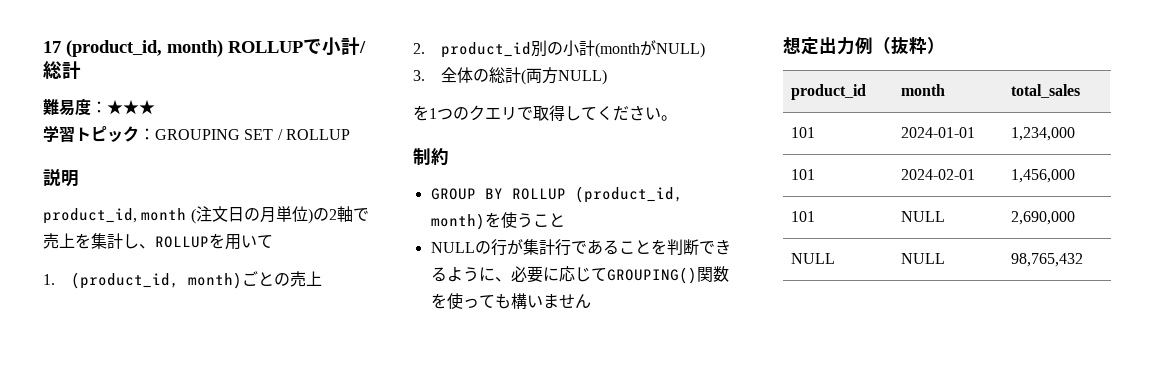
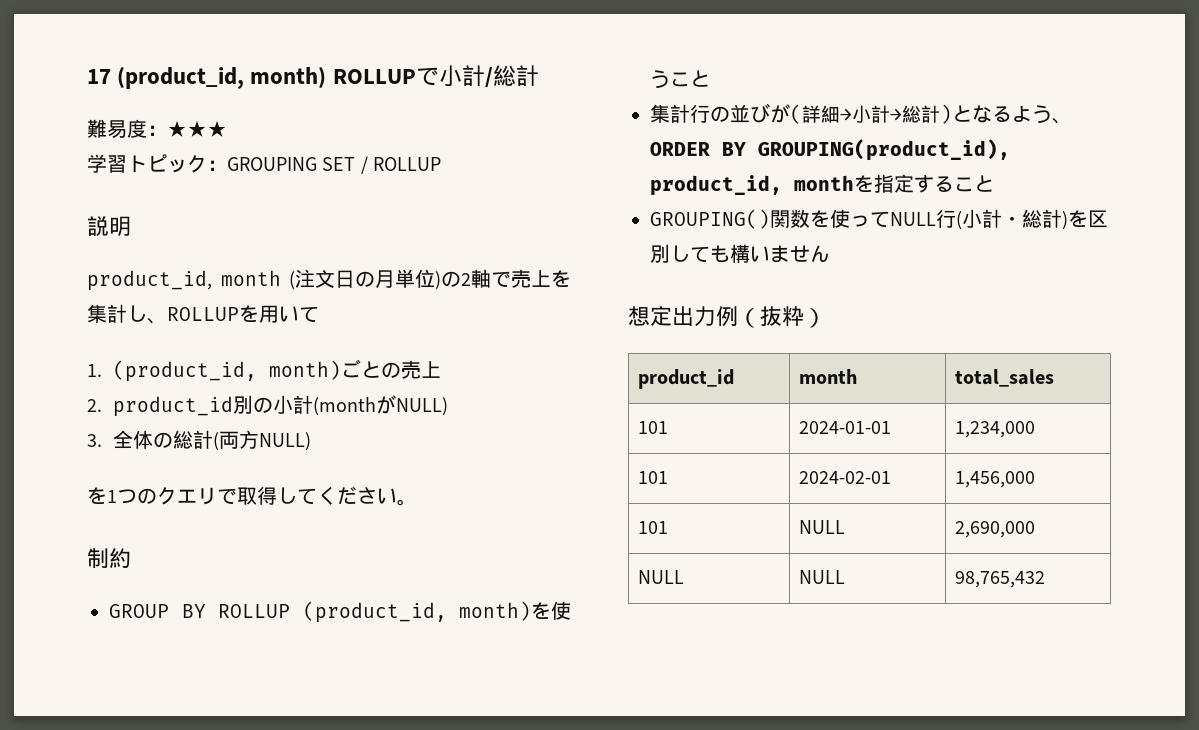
- NULLの行が集計行であることを判断できるように、必要に応じてGROUPING()関数を使っても構いません
+ 集計行の並びが(詳細→小計→総計)となるよう、ORDER BY GROUPING(product_id), product_id, monthを指定すること
+ GROUPING()関数を使ってNULL行(小計・総計)を区別しても構いません

